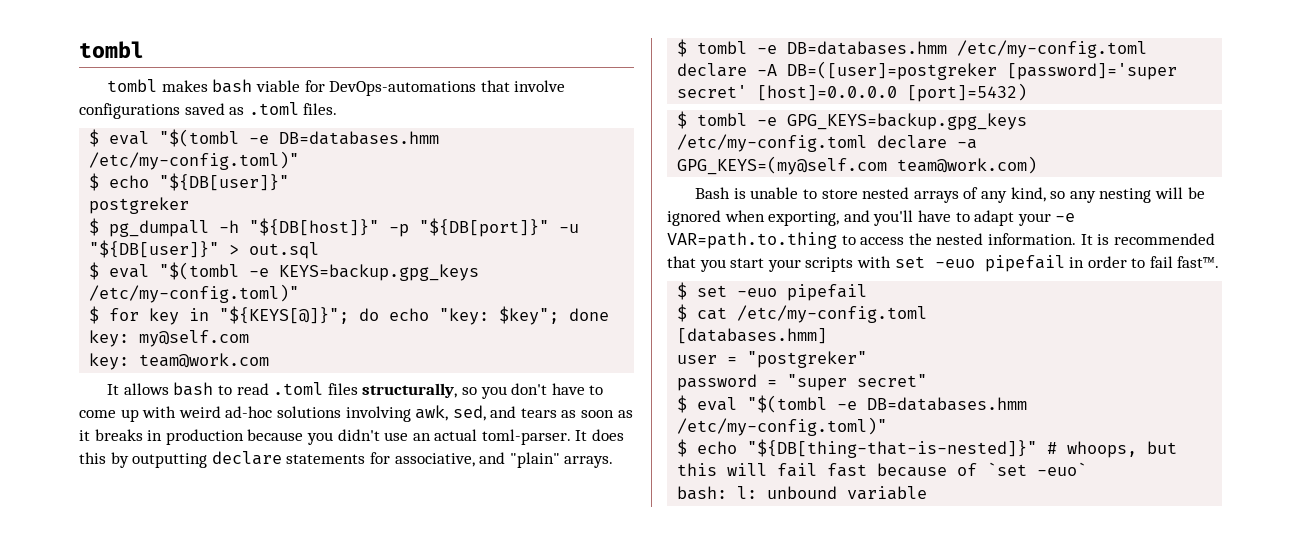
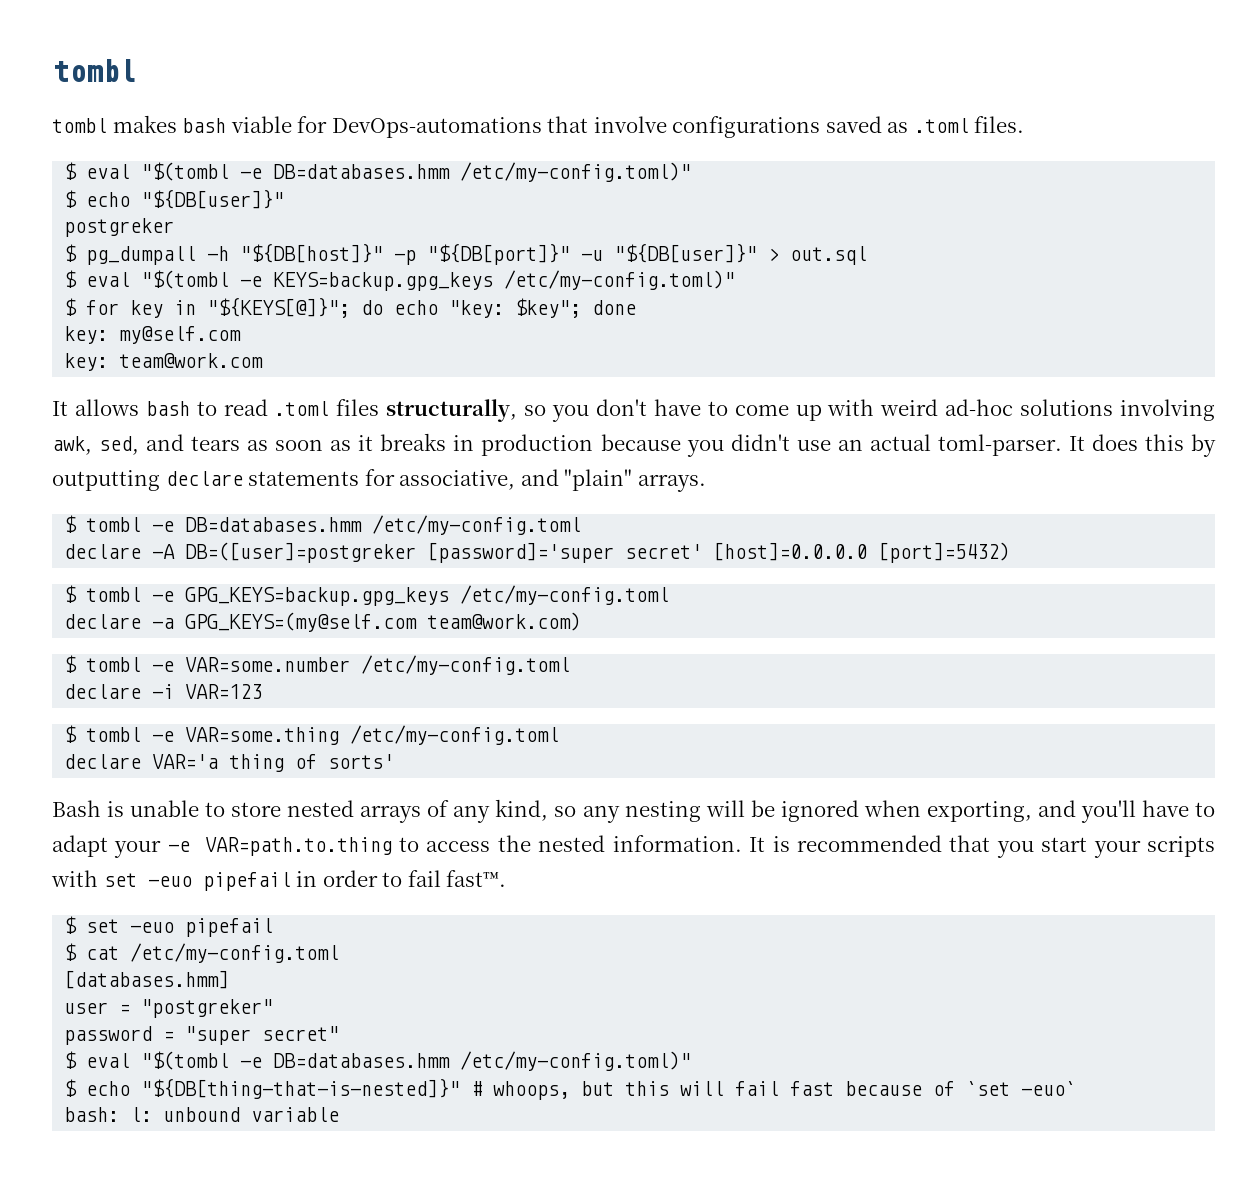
- $ tombl -e GPG_KEYS=backup.gpg_keys /etc/my-config.toml declare -a
- GPG_KEYS=(my@self.com team@work.com)
+ $ tombl -e GPG_KEYS=backup.gpg_keys /etc/my-config.toml
+ declare -a GPG_KEYS=(my@self.com team@work.com)
+ $ tombl -e VAR=some.number /etc/my-config.toml
+ declare -i VAR=123
+ $ tombl -e VAR=some.thing /etc/my-config.toml
+ declare VAR='a thing of sorts'

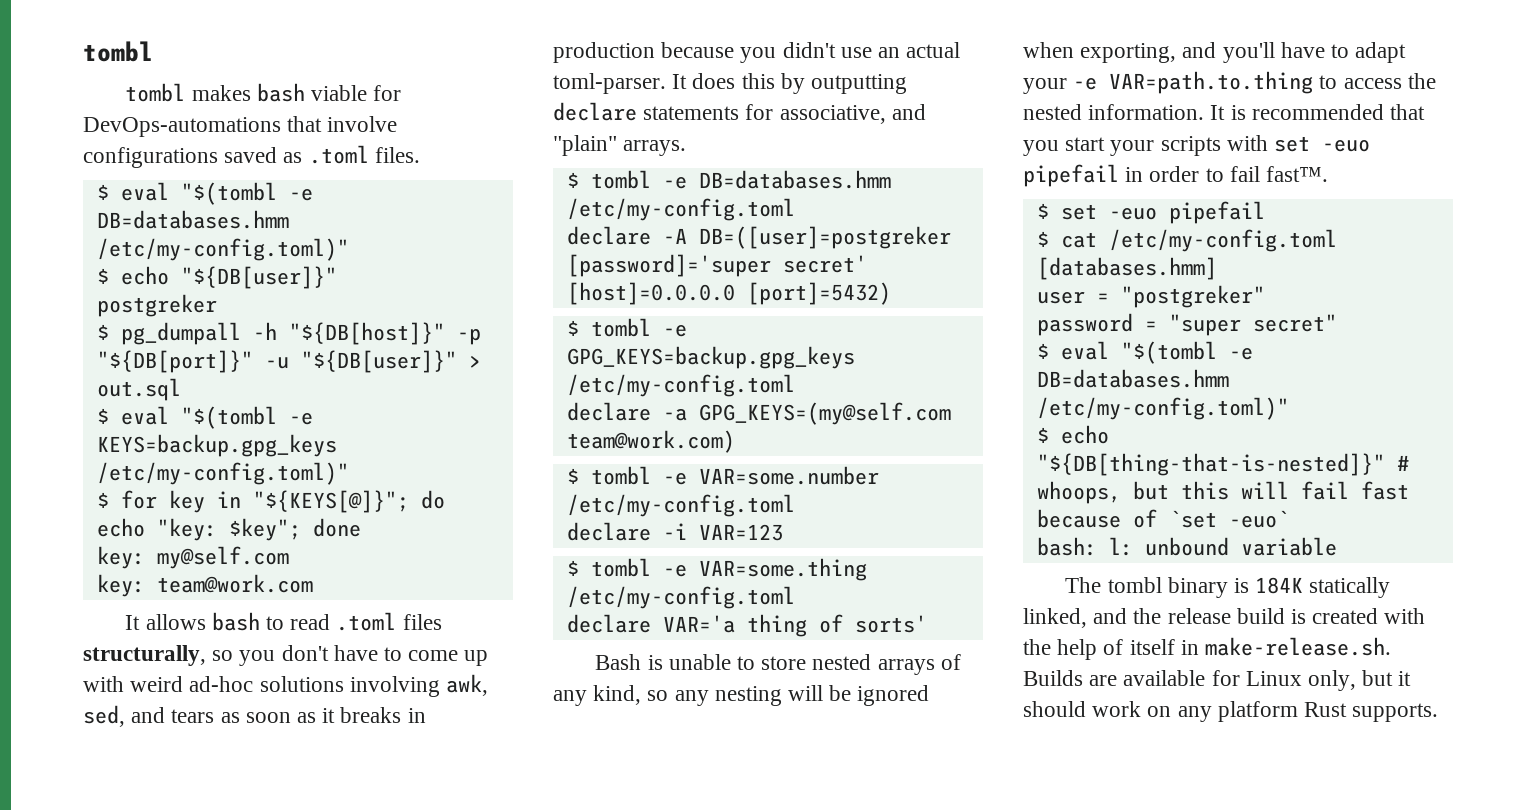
+ The tombl binary is 184K statically linked, and the release build is created with the help of itself in make-release.sh. Builds are available for Linux only, but it should work on any platform Rust supports.

